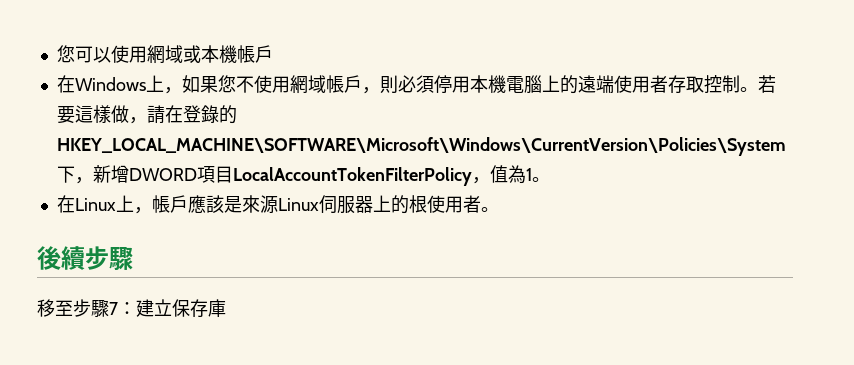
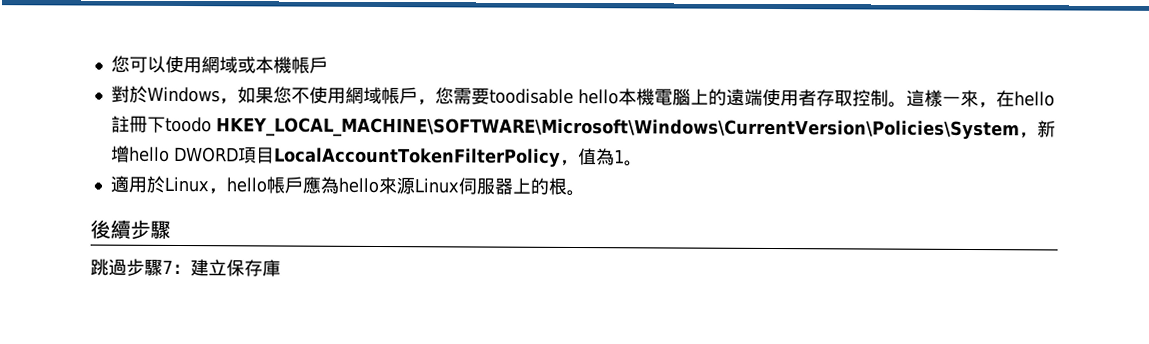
- 在Windows上，如果您不使用網域帳戶，則必須停用本機電腦上的遠端使用者存取控制。
+ 對於Windows，如果您不使用網域帳戶，您需要toodisable hello本機電腦上的遠端使用者存取控制。
- 若要這樣做，請在登錄的HKEY_LOCAL_MACHINE\SOFTWARE\Microsoft\Windows\CurrentVersion\Policies\System下，新增DWORD項目LocalAccountTokenFilterPolicy，值為1。
+ 這樣一來，在hello註冊下toodo HKEY_LOCAL_MACHINE\SOFTWARE\Microsoft\Windows\CurrentVersion\Policies\System，新增hello DWORD項目LocalAccountTokenFilterPolicy，值為1。
- 在Linux上，帳戶應該是來源Linux伺服器上的根使用者。
+ 適用於Linux，hello帳戶應為hello來源Linux伺服器上的根。
- 移至步驟7：建立保存庫
+ 跳過步驟7：建立保存庫

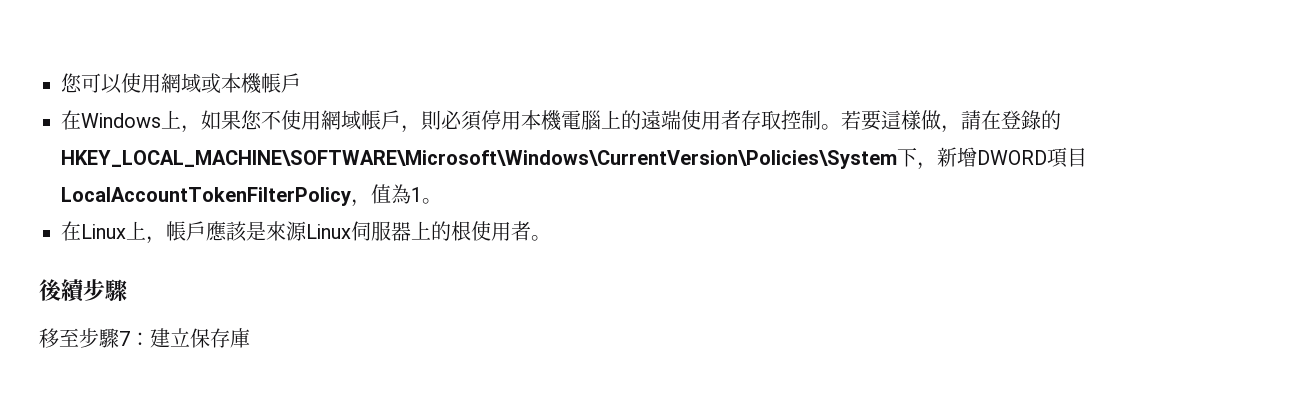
- 對於Windows，如果您不使用網域帳戶，您需要toodisable hello本機電腦上的遠端使用者存取控制。
+ 在Windows上，如果您不使用網域帳戶，則必須停用本機電腦上的遠端使用者存取控制。
- 這樣一來，在hello註冊下toodo HKEY_LOCAL_MACHINE\SOFTWARE\Microsoft\Windows\CurrentVersion\Policies\System，新增hello DWORD項目LocalAccountTokenFilterPolicy，值為1。
+ 若要這樣做，請在登錄的HKEY_LOCAL_MACHINE\SOFTWARE\Microsoft\Windows\CurrentVersion\Policies\System下，新增DWORD項目LocalAccountTokenFilterPolicy，值為1。
- 適用於Linux，hello帳戶應為hello來源Linux伺服器上的根。
+ 在Linux上，帳戶應該是來源Linux伺服器上的根使用者。
- 跳過步驟7：建立保存庫
+ 移至步驟7：建立保存庫

